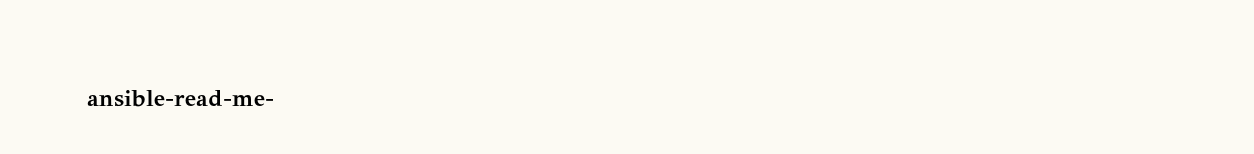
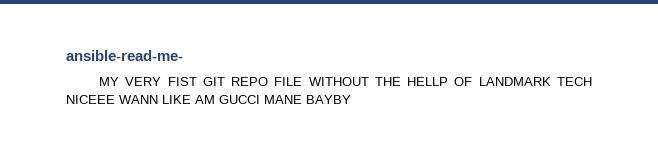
+ MY VERY FIST GIT REPO FILE WITHOUT THE HELLP OF LANDMARK TECH NICEEE WANN LIKE AM GUCCI MANE BAYBY

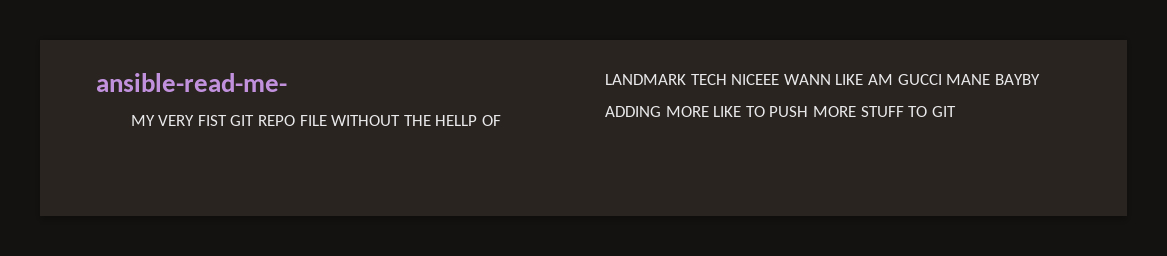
+ ADDING MORE LIKE TO PUSH MORE STUFF TO GIT

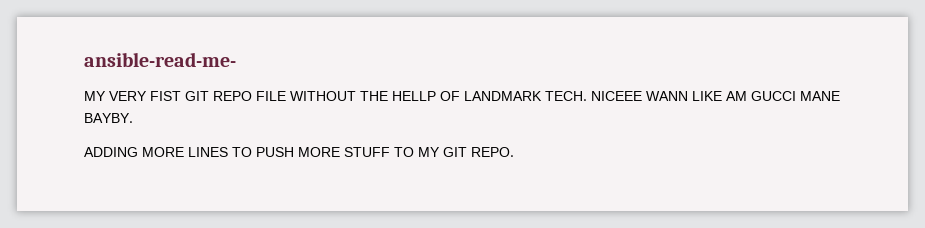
- MY VERY FIST GIT REPO FILE WITHOUT THE HELLP OF LANDMARK TECH NICEEE WANN LIKE AM GUCCI MANE BAYBY
+ MY VERY FIST GIT REPO FILE WITHOUT THE HELLP OF LANDMARK TECH. NICEEE WANN LIKE AM GUCCI MANE BAYBY.
- ADDING MORE LIKE TO PUSH MORE STUFF TO GIT
+ ADDING MORE LINES TO PUSH MORE STUFF TO MY GIT REPO.

